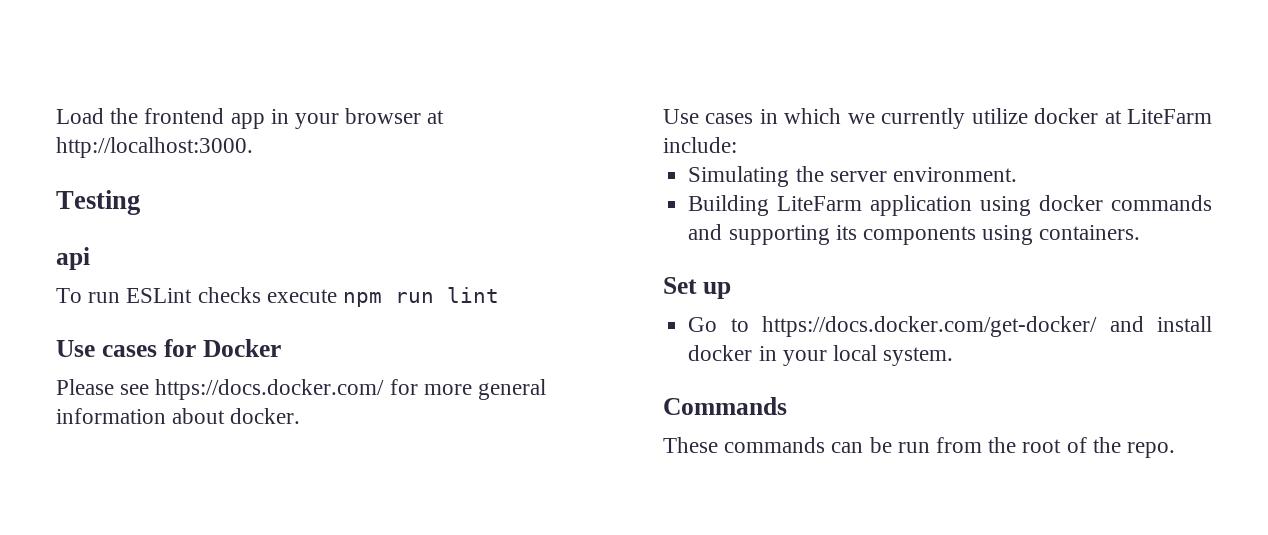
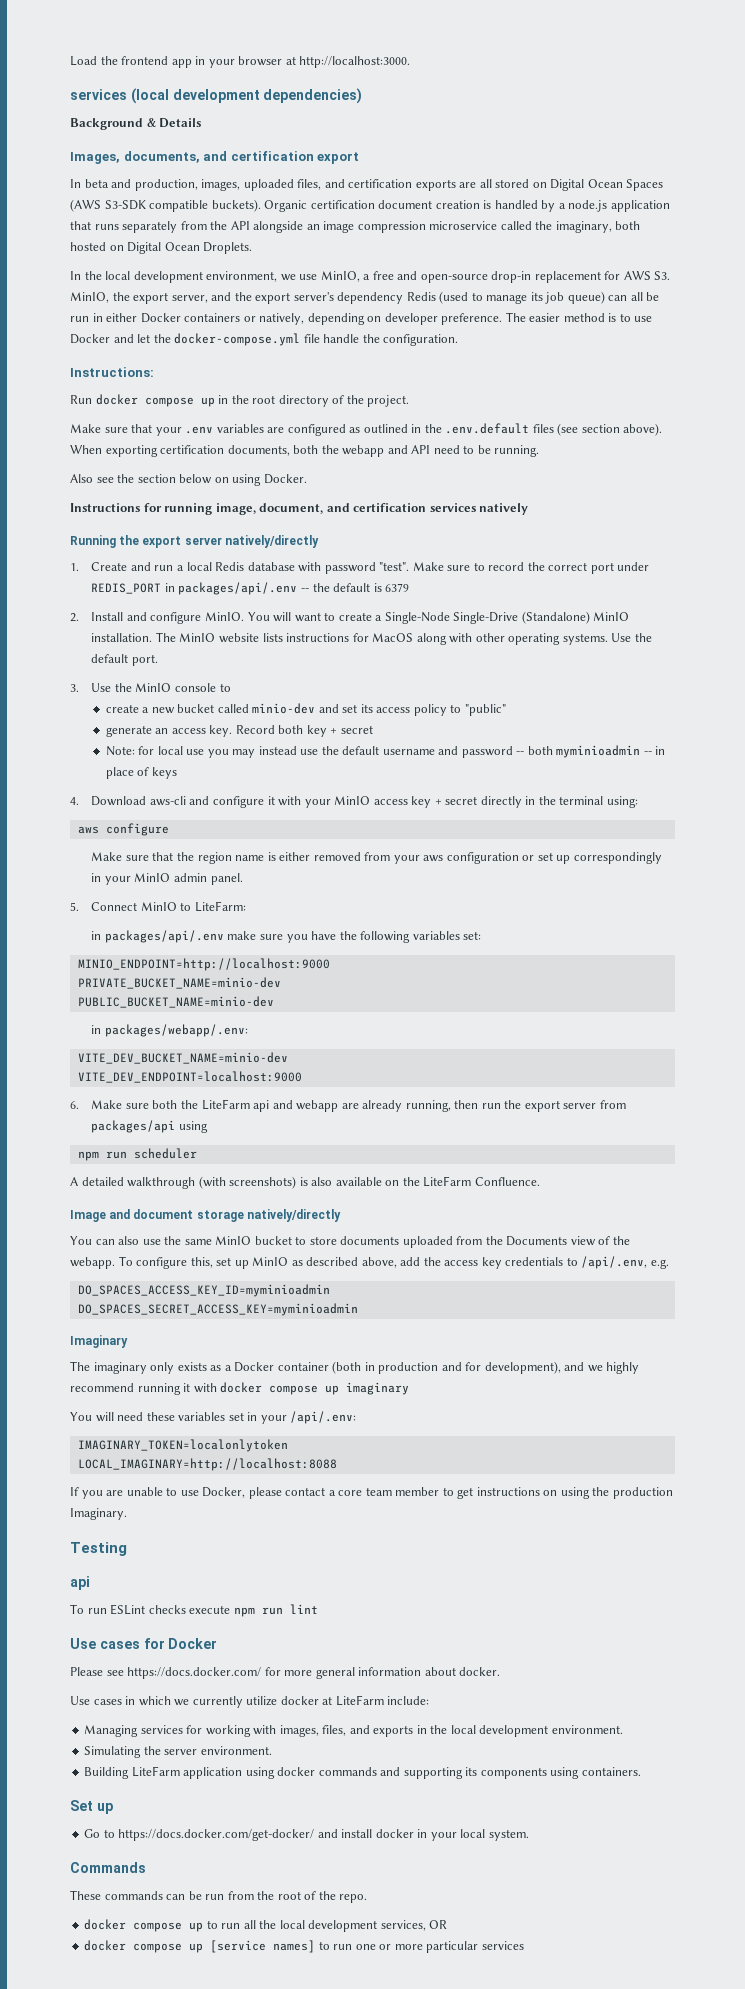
+ services (local development dependencies)
+ Background & Details
+ Images, documents, and certification export
+ In beta and production, images, uploaded files, and certification exports are all stored on Digital Ocean Spaces (AWS S3-SDK compatible buckets). Organic certification document creation is handled by a node.js application that runs separately from the API alongside an image compression microservice called the imaginary, both hosted on Digital Ocean Droplets.
+ In the local development environment, we use MinIO, a free and open-source drop-in replacement for AWS S3. MinIO, the export server, and the export server's dependency Redis (used to manage its job queue) can all be run in either Docker containers or natively, depending on developer preference. The easier method is to use Docker and let the docker-compose.yml file handle the configuration.
+ Instructions:
+ Run docker compose up in the root directory of the project.
+ Make sure that your .env variables are configured as outlined in the .env.default files (see section above). When exporting certification documents, both the webapp and API need to be running.
+ Also see the section below on using Docker.
+ Instructions for running image, document, and certification services natively
+ Running the export server natively/directly
+ 1. Create and run a local Redis database with password "test". Make sure to record the correct port under REDIS_PORT in packages/api/.env -- the default is 6379
+ 2. Install and configure MinIO. You will want to create a Single-Node Single-Drive (Standalone) MinIO installation. The MinIO website lists instructions for MacOS along with other operating systems. Use the default port.
+ 3. Use the MinIO console to
+ create a new bucket called minio-dev and set its access policy to "public"
+ generate an access key. Record both key + secret
+ Note: for local use you may instead use the default username and password -- both myminioadmin -- in place of keys
+ 4. Download aws-cli and configure it with your MinIO access key + secret directly in the terminal using:
+ aws configure
+ Make sure that the region name is either removed from your aws configuration or set up correspondingly in your MinIO admin panel.
+ 5. Connect MinIO to LiteFarm:
+ in packages/api/.env make sure you have the following variables set:
+ MINIO_ENDPOINT=http://localhost:9000
+ PRIVATE_BUCKET_NAME=minio-dev
+ PUBLIC_BUCKET_NAME=minio-dev
+ in packages/webapp/.env:
+ VITE_DEV_BUCKET_NAME=minio-dev
+ VITE_DEV_ENDPOINT=localhost:9000
+ 6. Make sure both the LiteFarm api and webapp are already running, then run the export server from packages/api using
+ npm run scheduler
+ A detailed walkthrough (with screenshots) is also available on the LiteFarm Confluence.
+ Image and document storage natively/directly
+ You can also use the same MinIO bucket to store documents uploaded from the Documents view of the webapp. To configure this, set up MinIO as described above, add the access key credentials to /api/.env, e.g.
+ DO_SPACES_ACCESS_KEY_ID=myminioadmin
+ DO_SPACES_SECRET_ACCESS_KEY=myminioadmin
+ Imaginary
+ The imaginary only exists as a Docker container (both in production and for development), and we highly recommend running it with docker compose up imaginary
+ You will need these variables set in your /api/.env:
+ IMAGINARY_TOKEN=localonlytoken
+ LOCAL_IMAGINARY=http://localhost:8088
+ If you are unable to use Docker, please contact a core team member to get instructions on using the production Imaginary.
+ Managing services for working with images, files, and exports in the local development environment.
+ docker compose up to run all the local development services, OR
+ docker compose up [service names] to run one or more particular services

